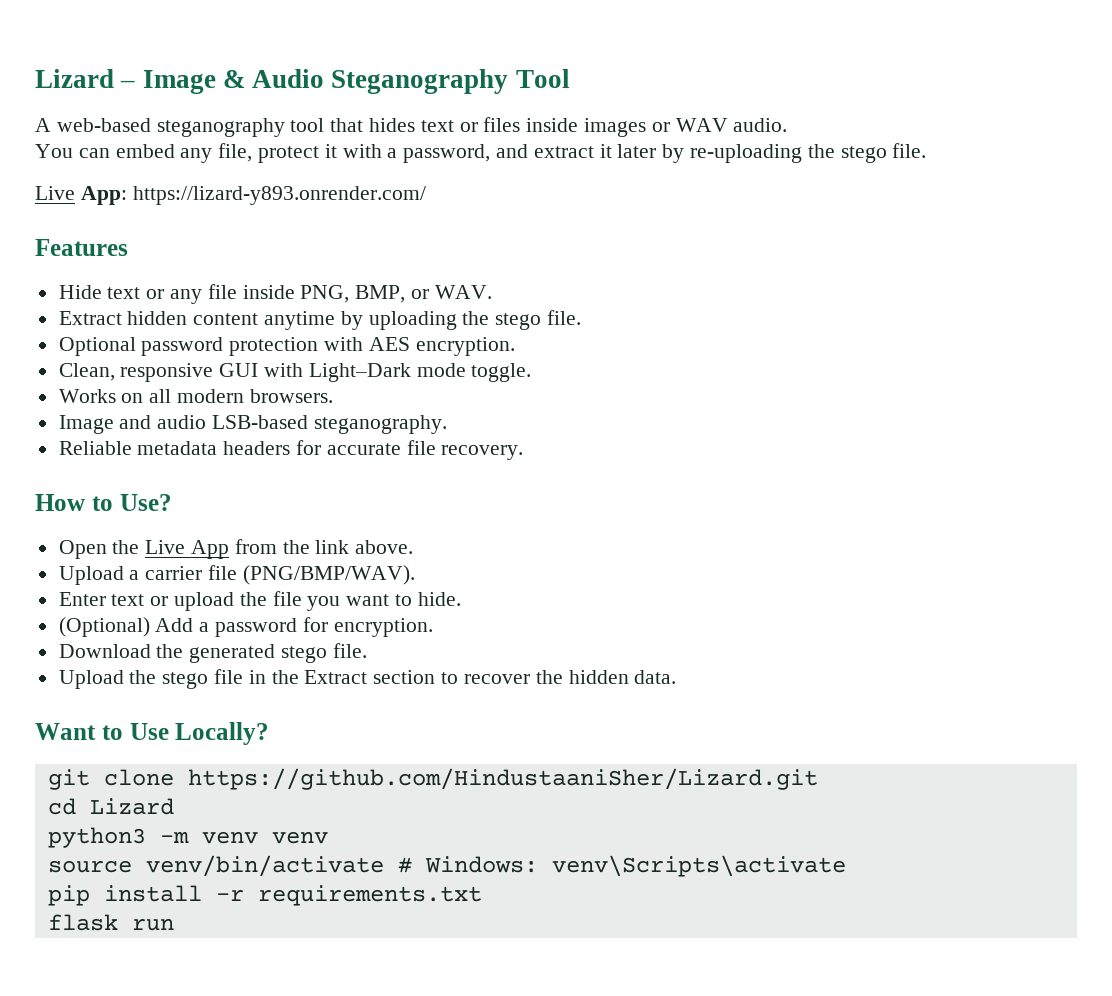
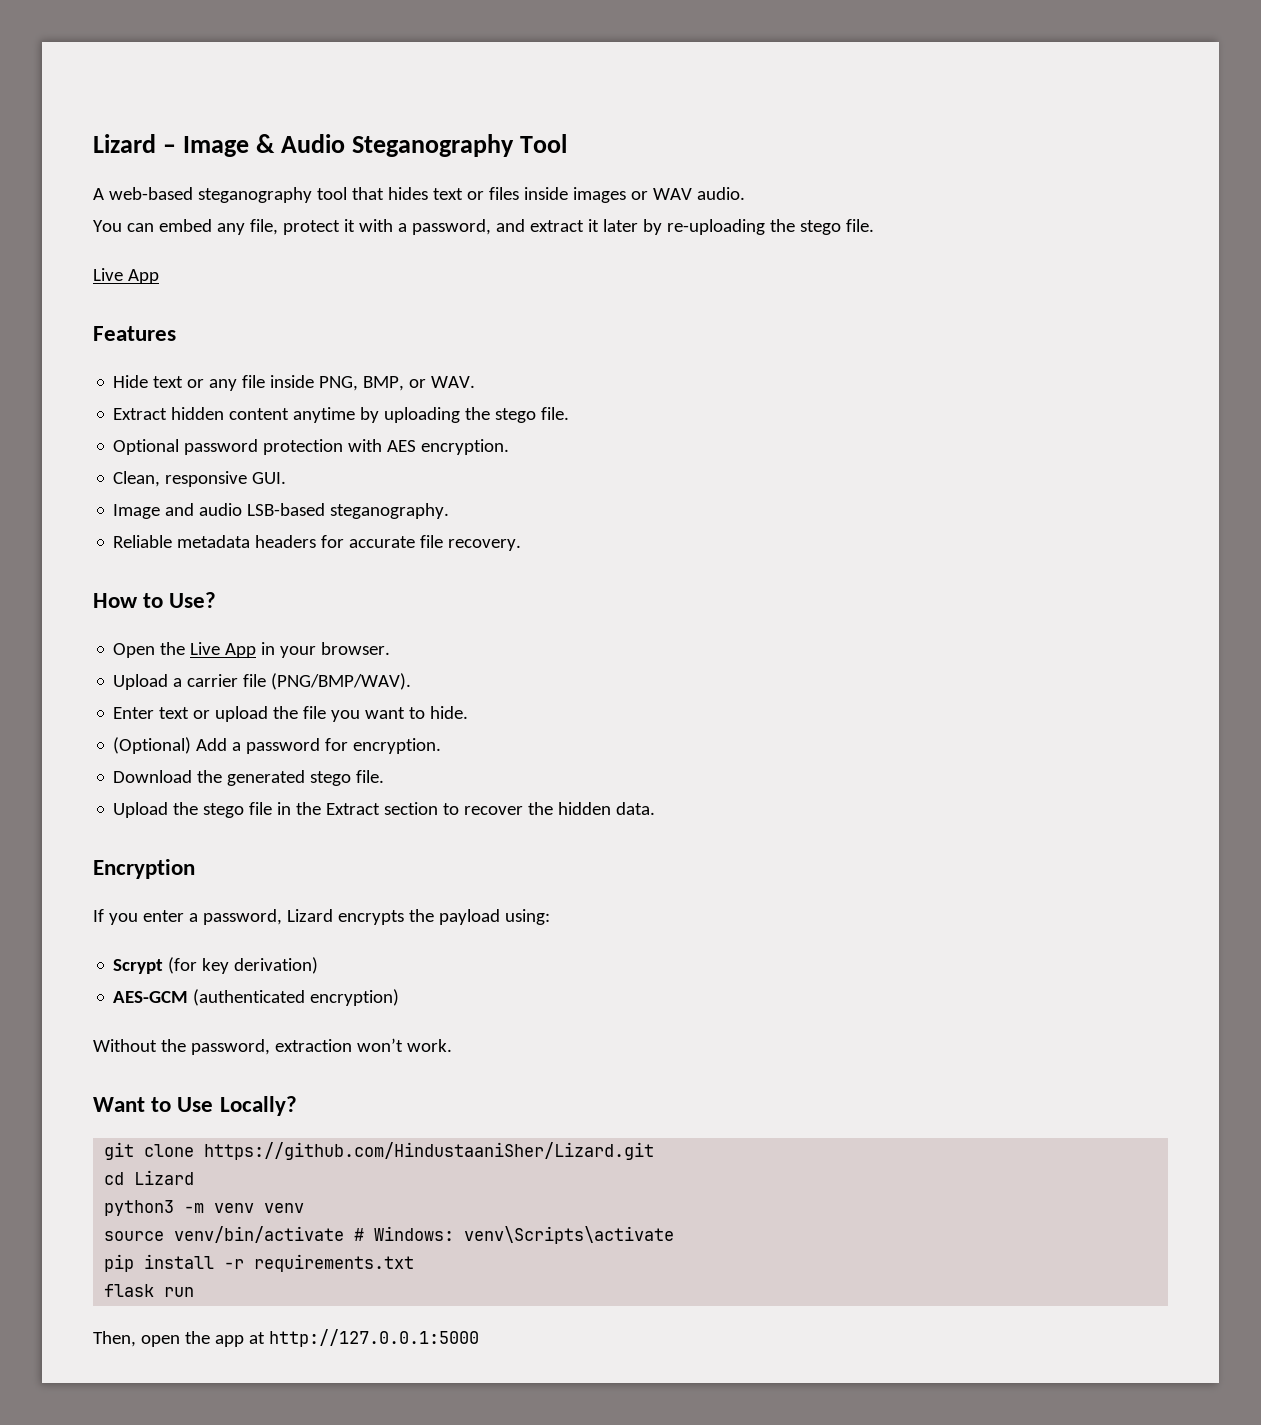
  You can embed any file, protect it with a password, and extract it later by re-uploading the stego file.
- Live App: https://lizard-y893.onrender.com/
+ Live App
- Clean, responsive GUI with Light–Dark mode toggle.
- Works on all modern browsers.
+ Clean, responsive GUI.
- Open the Live App from the link above.
+ Open the Live App in your browser.
+ Encryption
+ If you enter a password, Lizard encrypts the payload using:
+ Scrypt (for key derivation)
+ AES-GCM (authenticated encryption)
+ Without the password, extraction won’t work.
+ Then, open the app at http://127.0.0.1:5000

